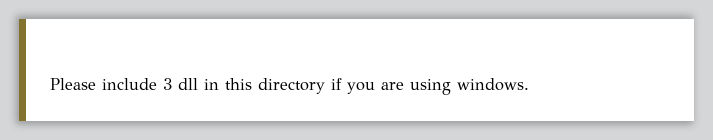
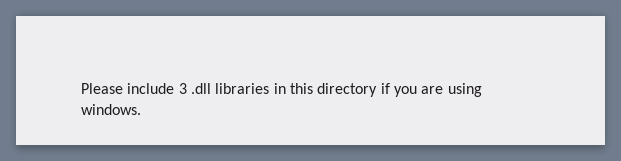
- Please include 3 dll in this directory if you are using windows.
+ Please include 3 .dll libraries in this directory if you are using windows.

